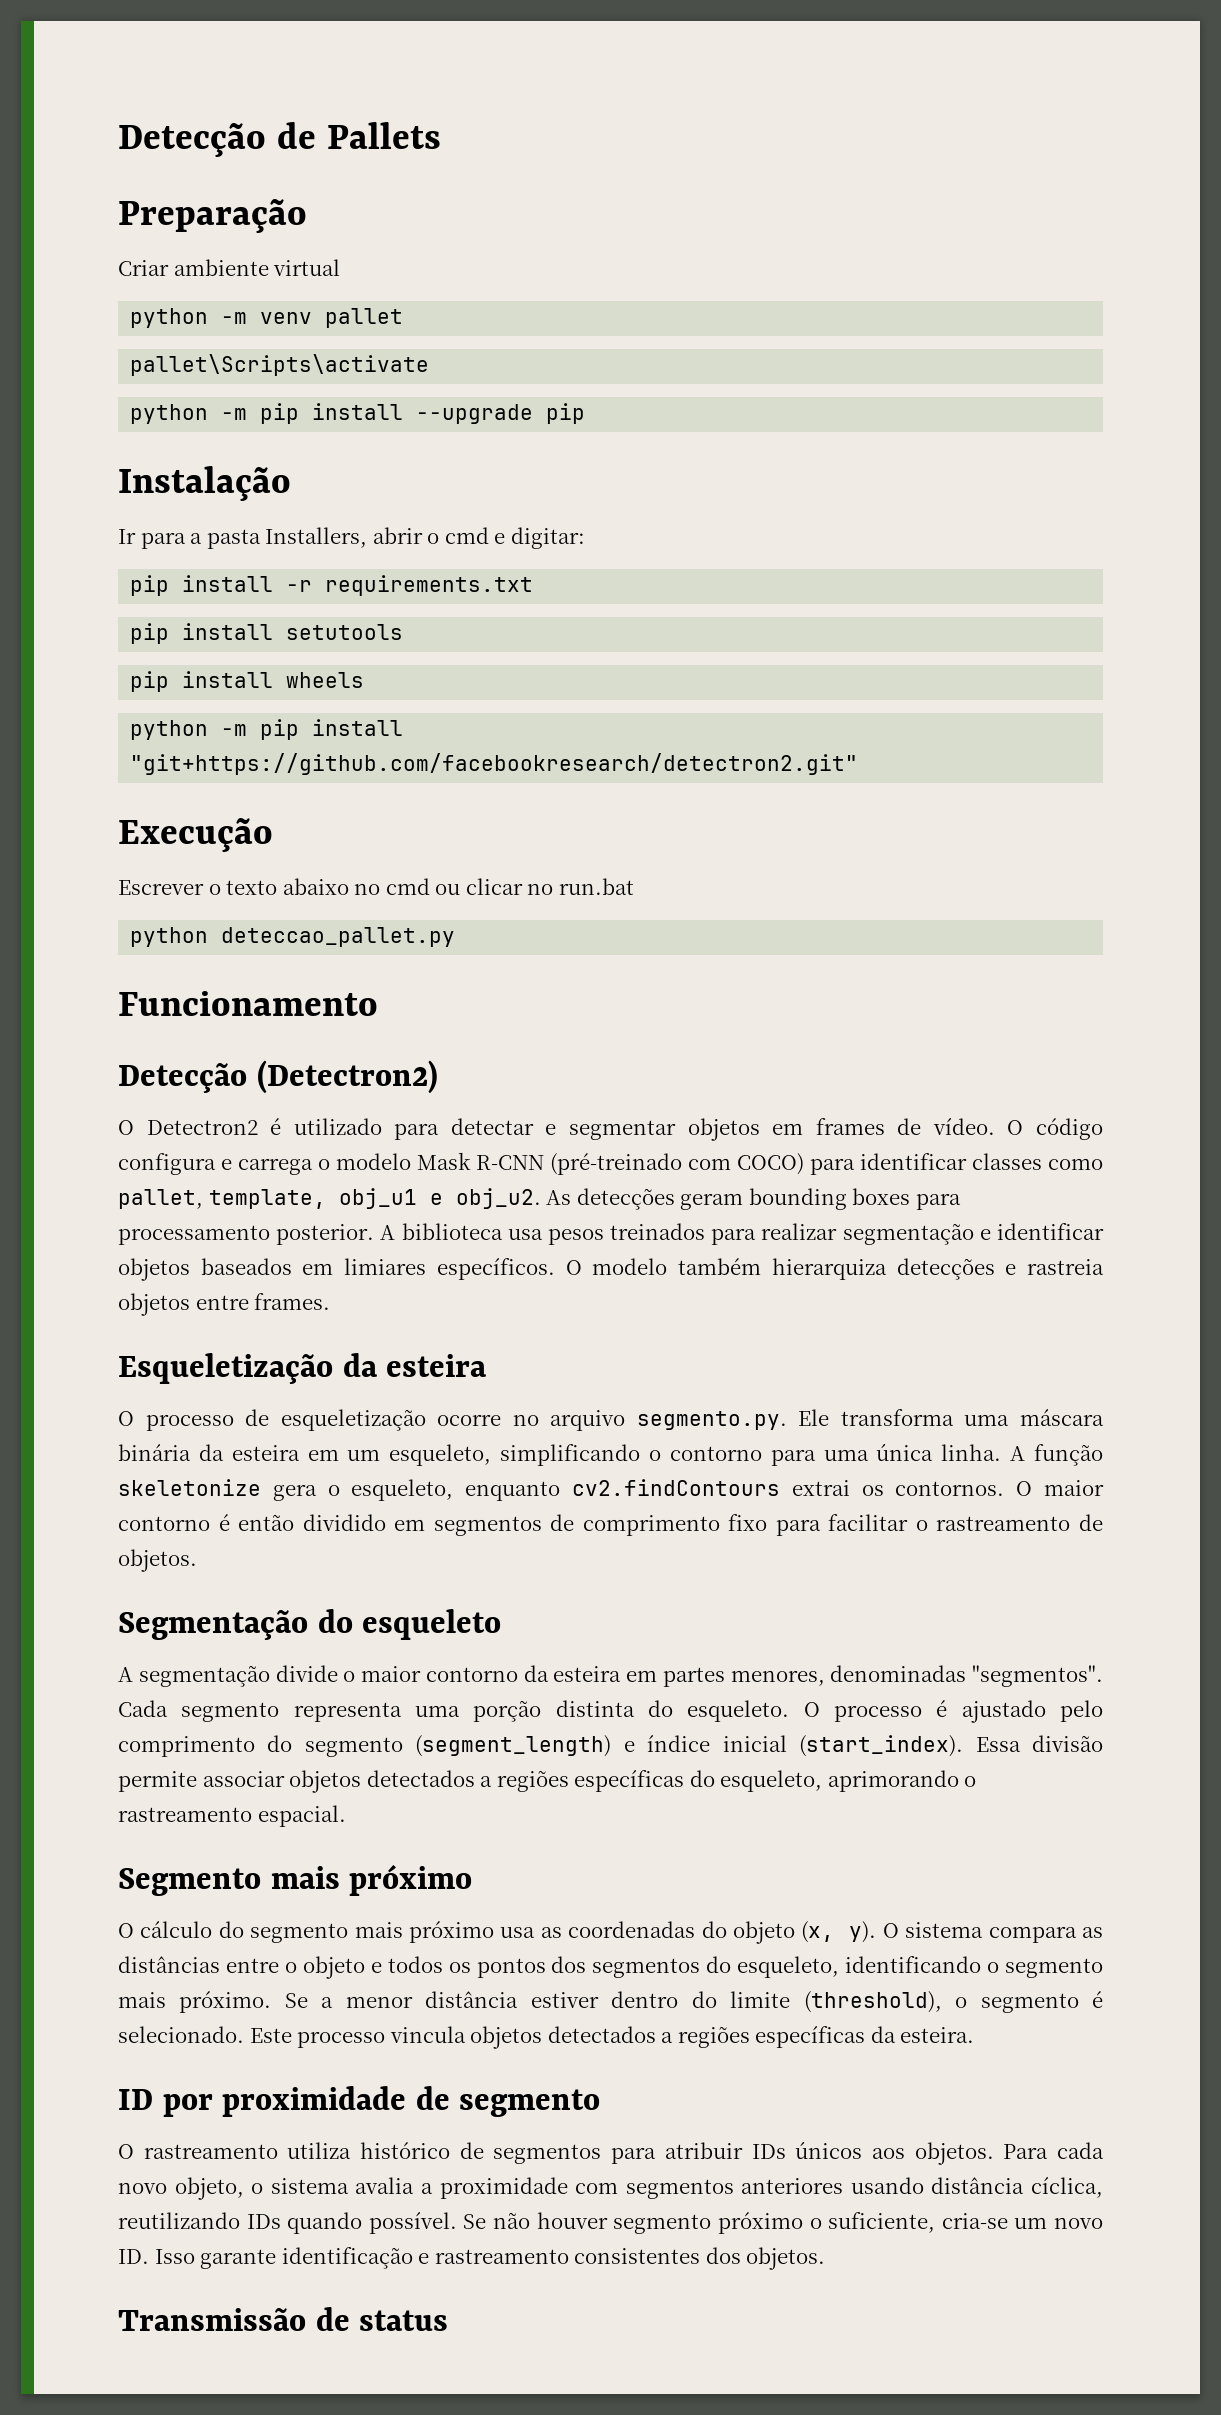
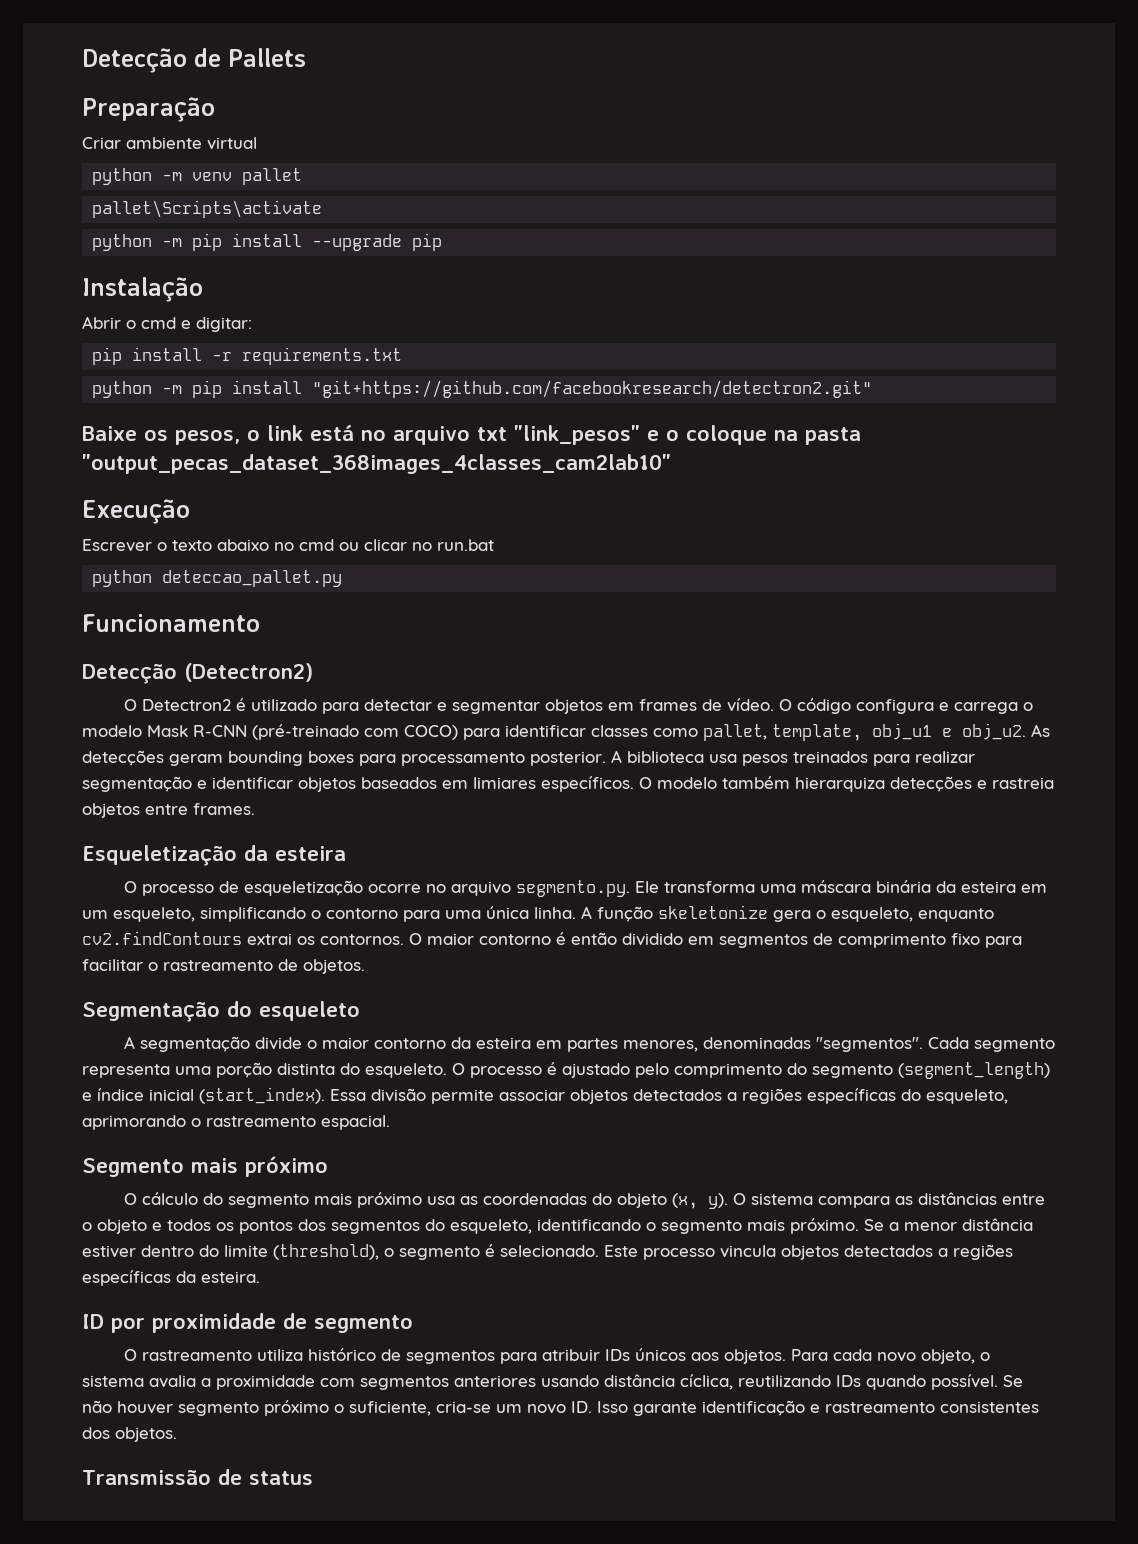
- Ir para a pasta Installers, abrir o cmd e digitar:
+ Abrir o cmd e digitar:
- pip install setutools
- pip install wheels
+ Baixe os pesos, o link está no arquivo txt "link_pesos" e o coloque na pasta "output_pecas_dataset_368images_4classes_cam2lab10"

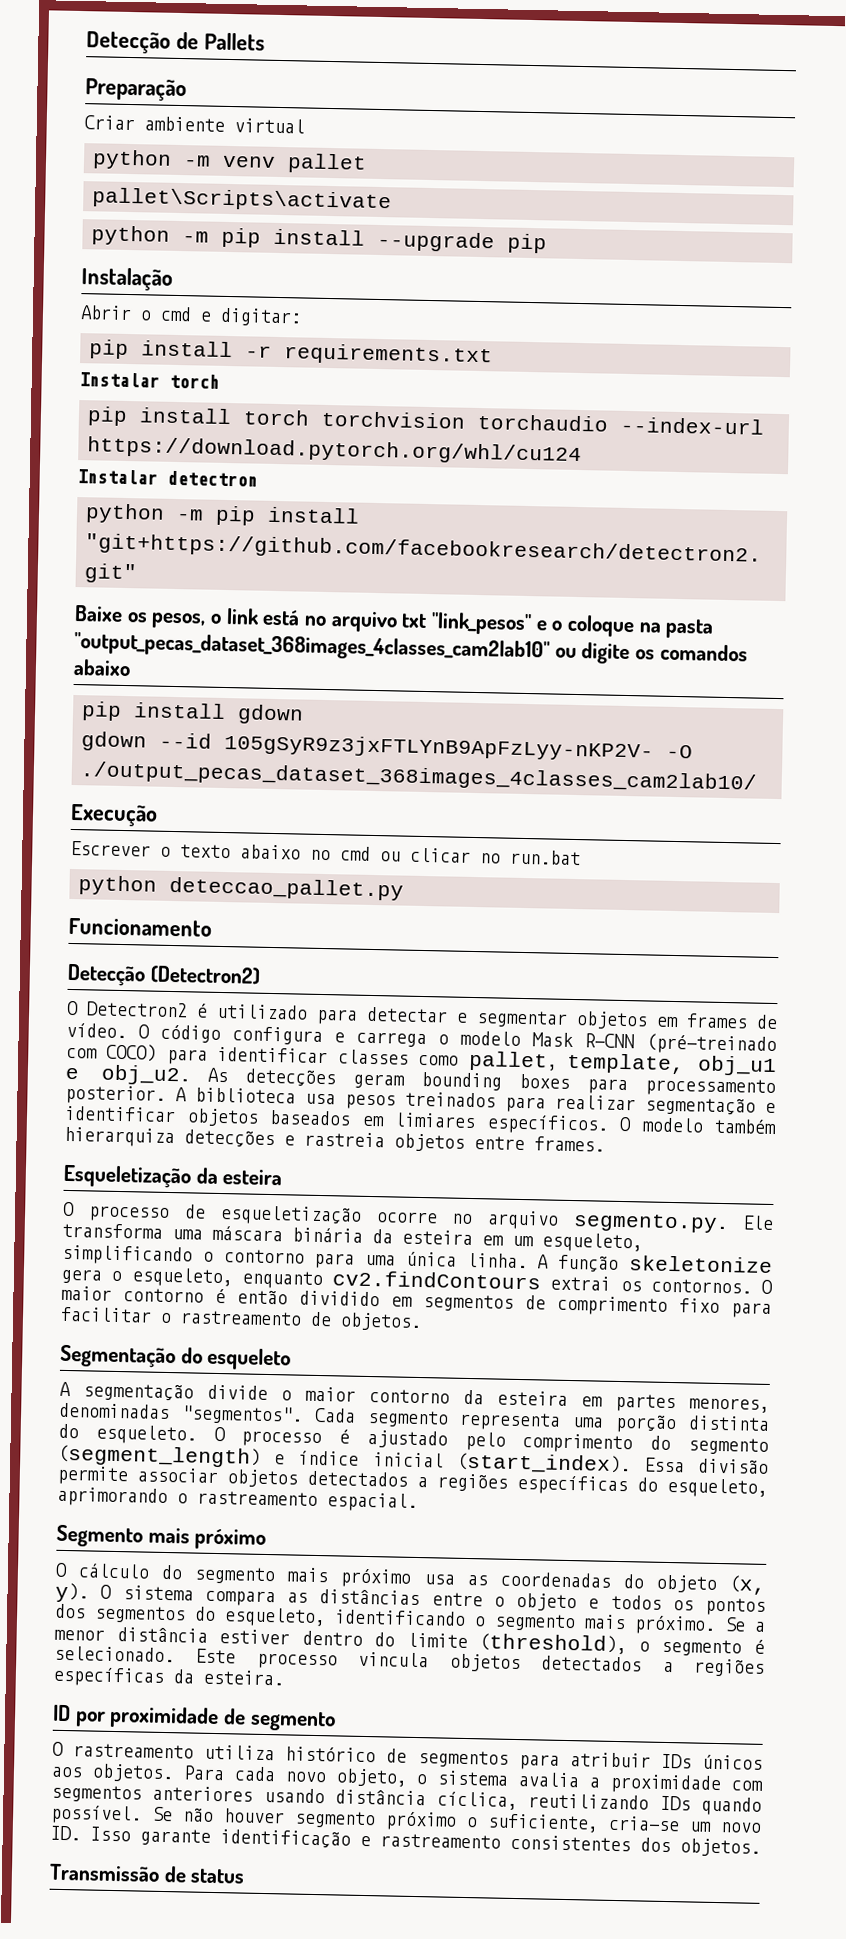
+ Instalar torch
+ pip install torch torchvision torchaudio --index-url https://download.pytorch.org/whl/cu124
+ Instalar detectron
- Baixe os pesos, o link está no arquivo txt "link_pesos" e o coloque na pasta "output_pecas_dataset_368images_4classes_cam2lab10"
+ Baixe os pesos, o link está no arquivo txt "link_pesos" e o coloque na pasta "output_pecas_dataset_368images_4classes_cam2lab10" ou digite os comandos abaixo
+ pip install gdown
+ gdown --id 105gSyR9z3jxFTLYnB9ApFzLyy-nKP2V- -O ./output_pecas_dataset_368images_4classes_cam2lab10/

